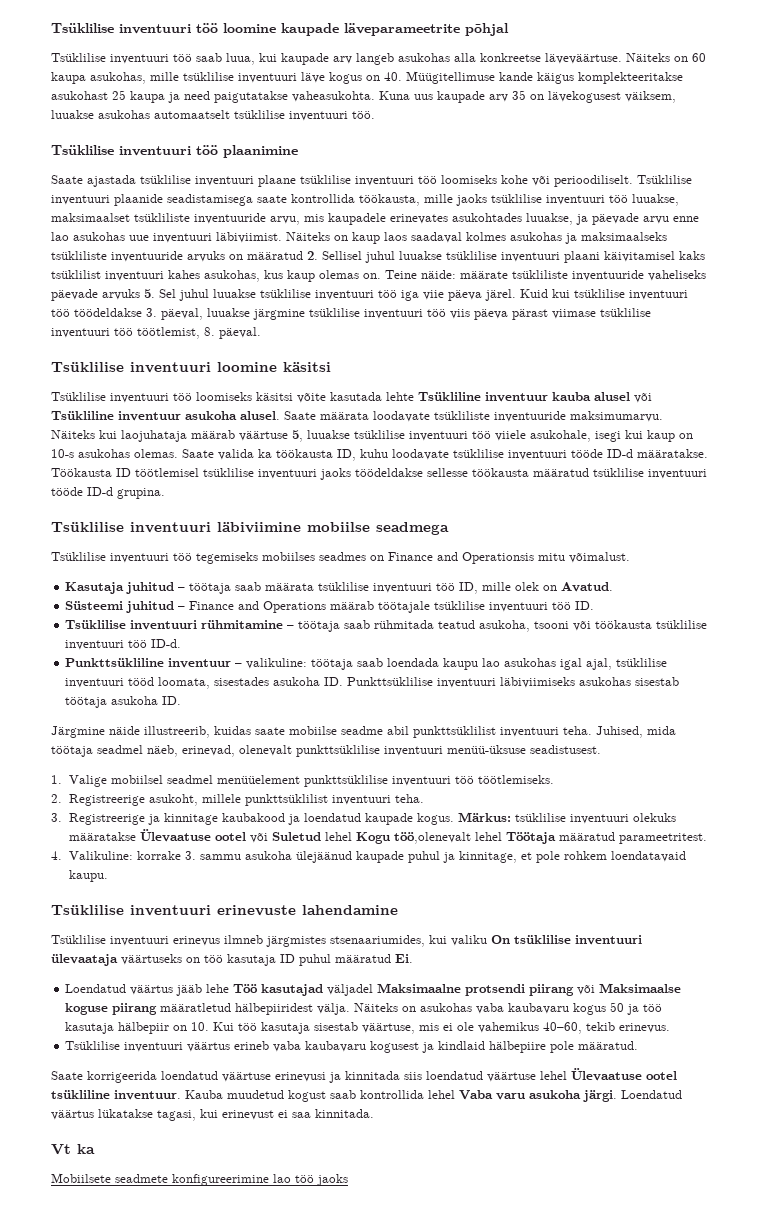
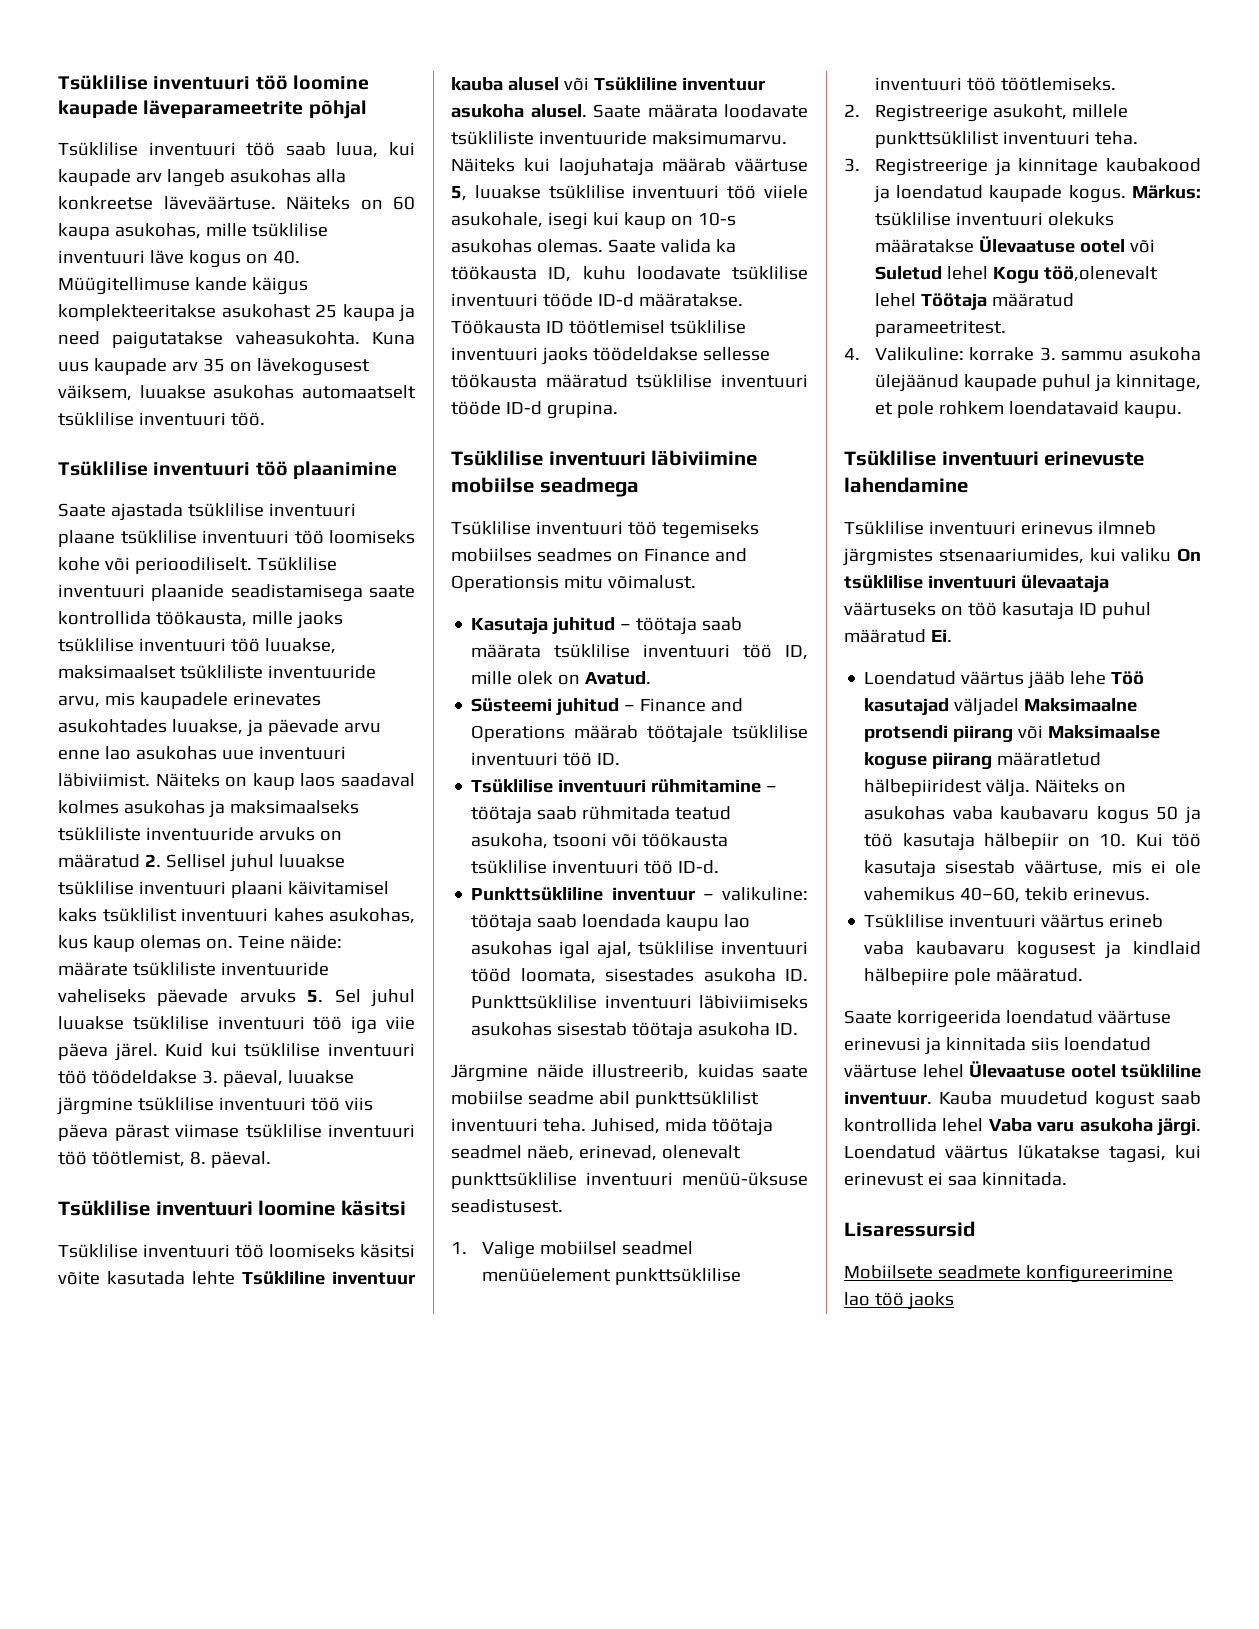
- Vt ka
+ Lisaressursid

